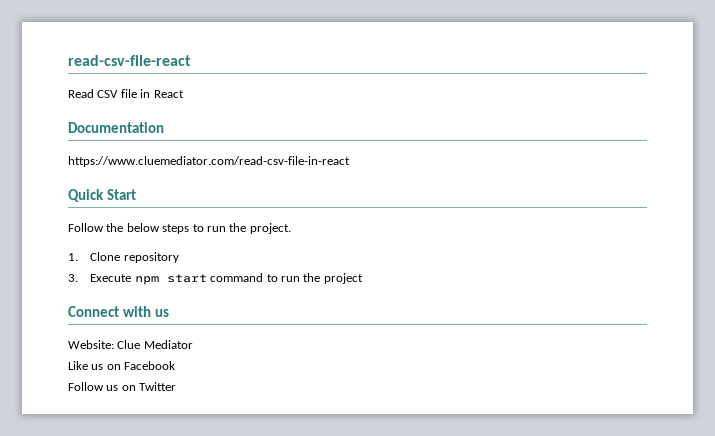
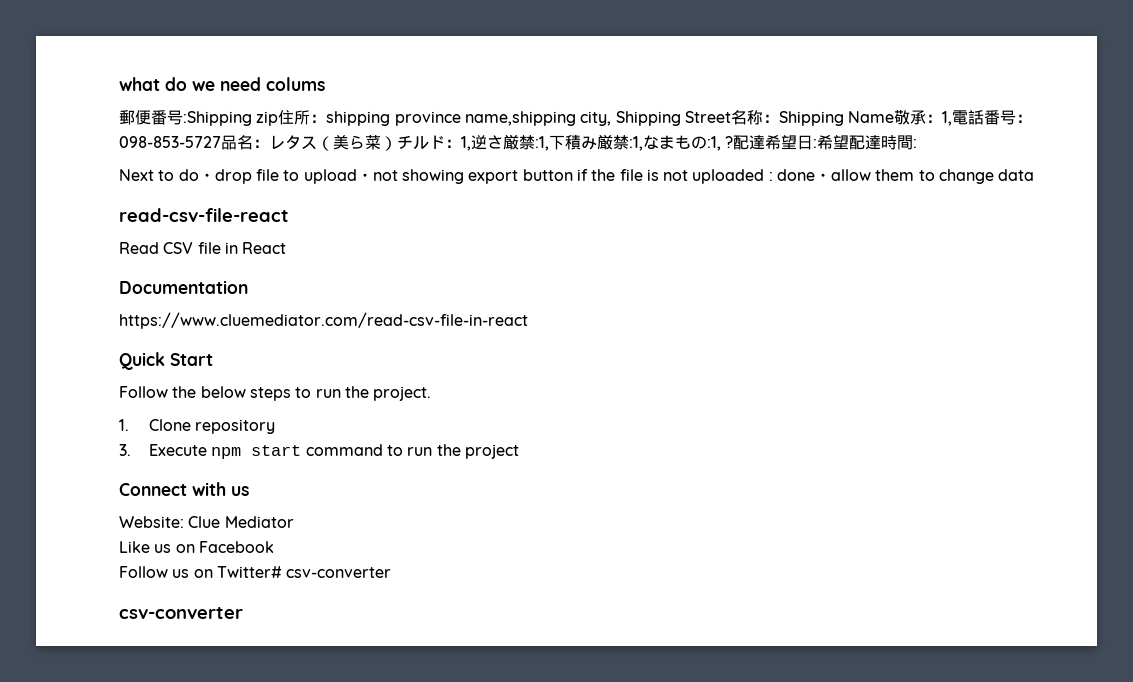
+ what do we need colums
+ 郵便番号:Shipping zip住所：shipping province name,shipping city, Shipping Street名称：Shipping Name敬承：1,電話番号：098-853-5727品名：レタス（美ら菜）チルド：1,逆さ厳禁:1,下積み厳禁:1,なまもの:1, ?配達希望日:希望配達時間:
+ Next to do・drop file to upload・not showing export button if the file is not uploaded : done・allow them to change data
- Follow us on Twitter
+ Follow us on Twitter# csv-converter
+ csv-converter

